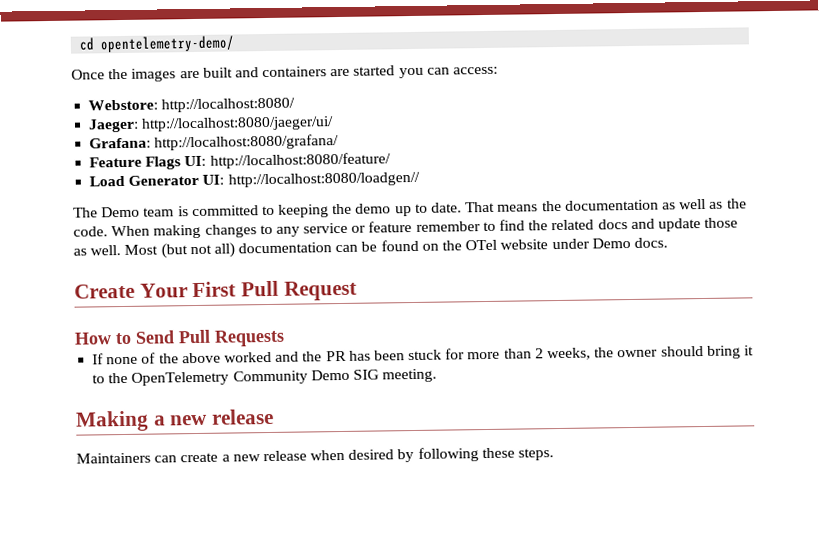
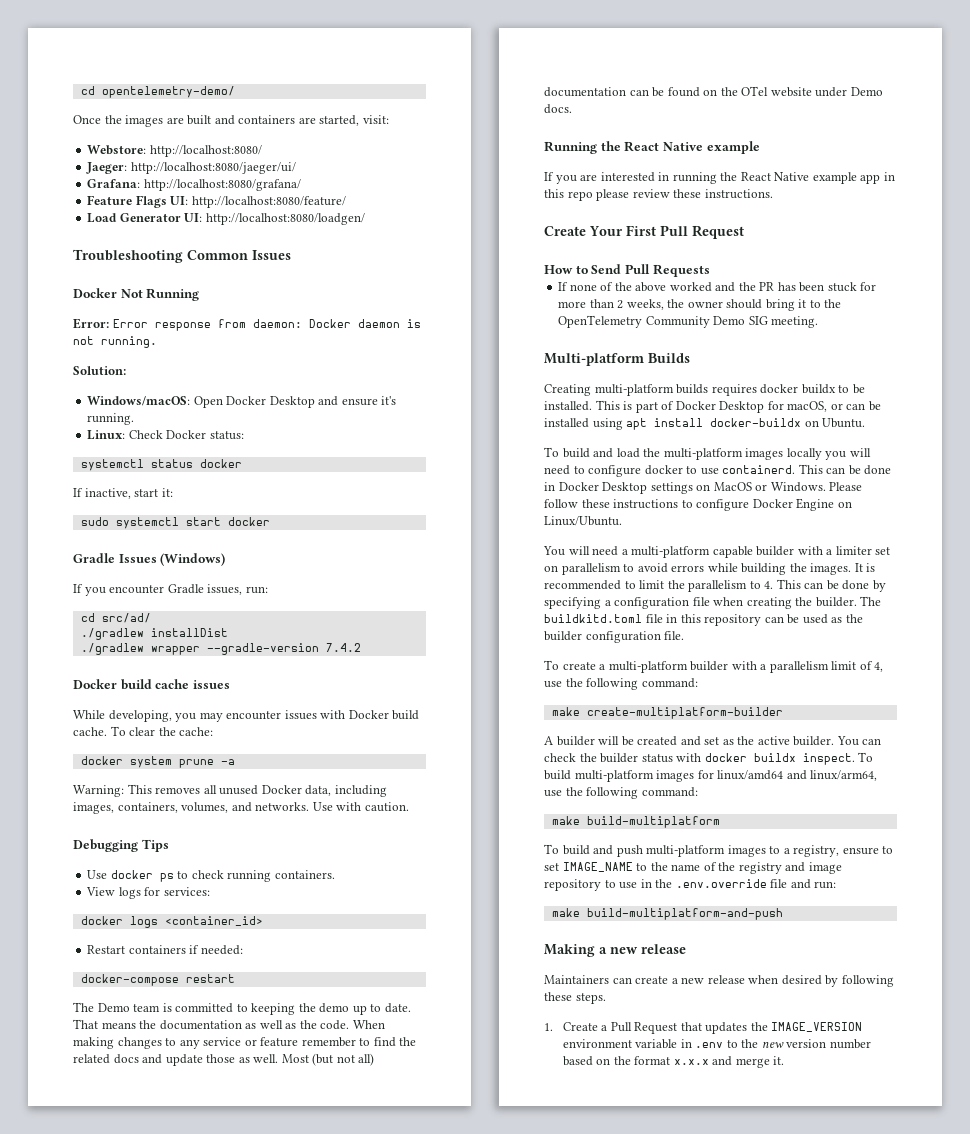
- Once the images are built and containers are started you can access:
+ Once the images are built and containers are started, visit:
- Load Generator UI: http://localhost:8080/loadgen//
+ Load Generator UI: http://localhost:8080/loadgen/
+ Troubleshooting Common Issues
+ Docker Not Running
+ Error: Error response from daemon: Docker daemon is not running.
+ Solution:
+ Windows/macOS: Open Docker Desktop and ensure it's running.
+ Linux: Check Docker status:
+ systemctl status docker
+ If inactive, start it:
+ sudo systemctl start docker
+ Gradle Issues (Windows)
+ If you encounter Gradle issues, run:
+ cd src/ad/
+ ./gradlew installDist
+ ./gradlew wrapper --gradle-version 7.4.2
+ Docker build cache issues
+ While developing, you may encounter issues with Docker build cache. To clear the cache:
+ docker system prune -a
+ Warning: This removes all unused Docker data, including images, containers, volumes, and networks. Use with caution.
+ Debugging Tips
+ Use docker ps to check running containers.
+ View logs for services:
+ docker logs <container_id>
+ Restart containers if needed:
+ docker-compose restart
+ Running the React Native example
+ If you are interested in running the React Native example app in this repo please review these instructions.
+ Multi-platform Builds
+ Creating multi-platform builds requires docker buildx to be installed. This is part of Docker Desktop for macOS, or can be installed using apt install docker-buildx on Ubuntu.
+ To build and load the multi-platform images locally you will need to configure docker to use containerd. This can be done in Docker Desktop settings on MacOS or Windows. Please follow these instructions to configure Docker Engine on Linux/Ubuntu.
+ You will need a multi-platform capable builder with a limiter set on parallelism to avoid errors while building the images. It is recommended to limit the parallelism to 4. This can be done by specifying a configuration file when creating the builder. The buildkitd.toml file in this repository can be used as the builder configuration file.
+ To create a multi-platform builder with a parallelism limit of 4, use the following command:
+ make create-multiplatform-builder
+ A builder will be created and set as the active builder. You can check the builder status with docker buildx inspect. To build multi-platform images for linux/amd64 and linux/arm64, use the following command:
+ make build-multiplatform
+ To build and push multi-platform images to a registry, ensure to set IMAGE_NAME to the name of the registry and image repository to use in the .env.override file and run:
+ make build-multiplatform-and-push
+ 1. Create a Pull Request that updates the IMAGE_VERSION environment variable in .env to the new version number based on the format x.x.x and merge it.

